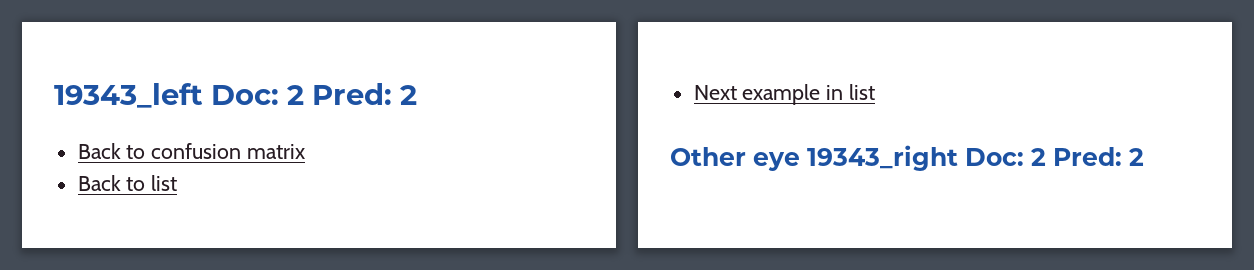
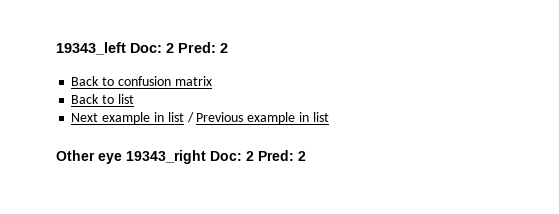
- Next example in list
+ Next example in list / Previous example in list

